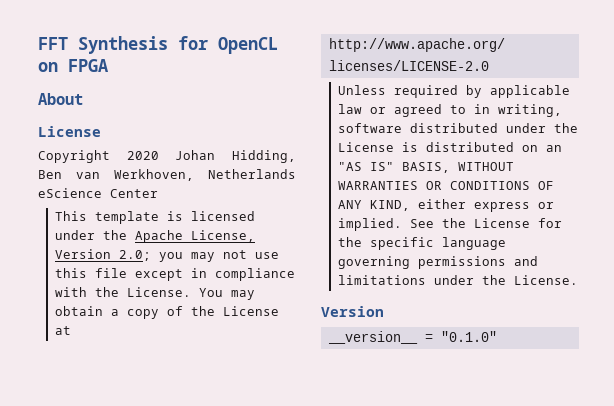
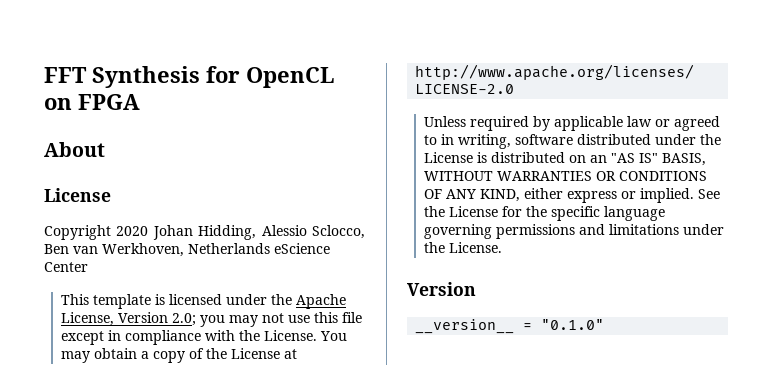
- Copyright 2020 Johan Hidding, Ben van Werkhoven, Netherlands eScience Center
+ Copyright 2020 Johan Hidding, Alessio Sclocco, Ben van Werkhoven, Netherlands eScience Center

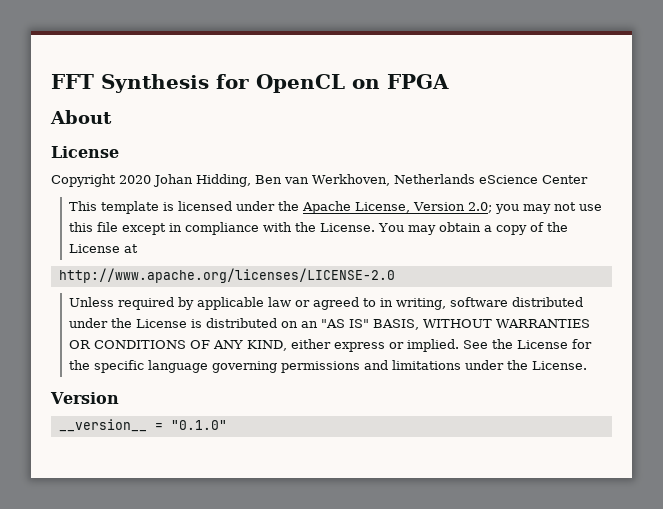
- Copyright 2020 Johan Hidding, Alessio Sclocco, Ben van Werkhoven, Netherlands eScience Center
+ Copyright 2020 Johan Hidding, Ben van Werkhoven, Netherlands eScience Center

